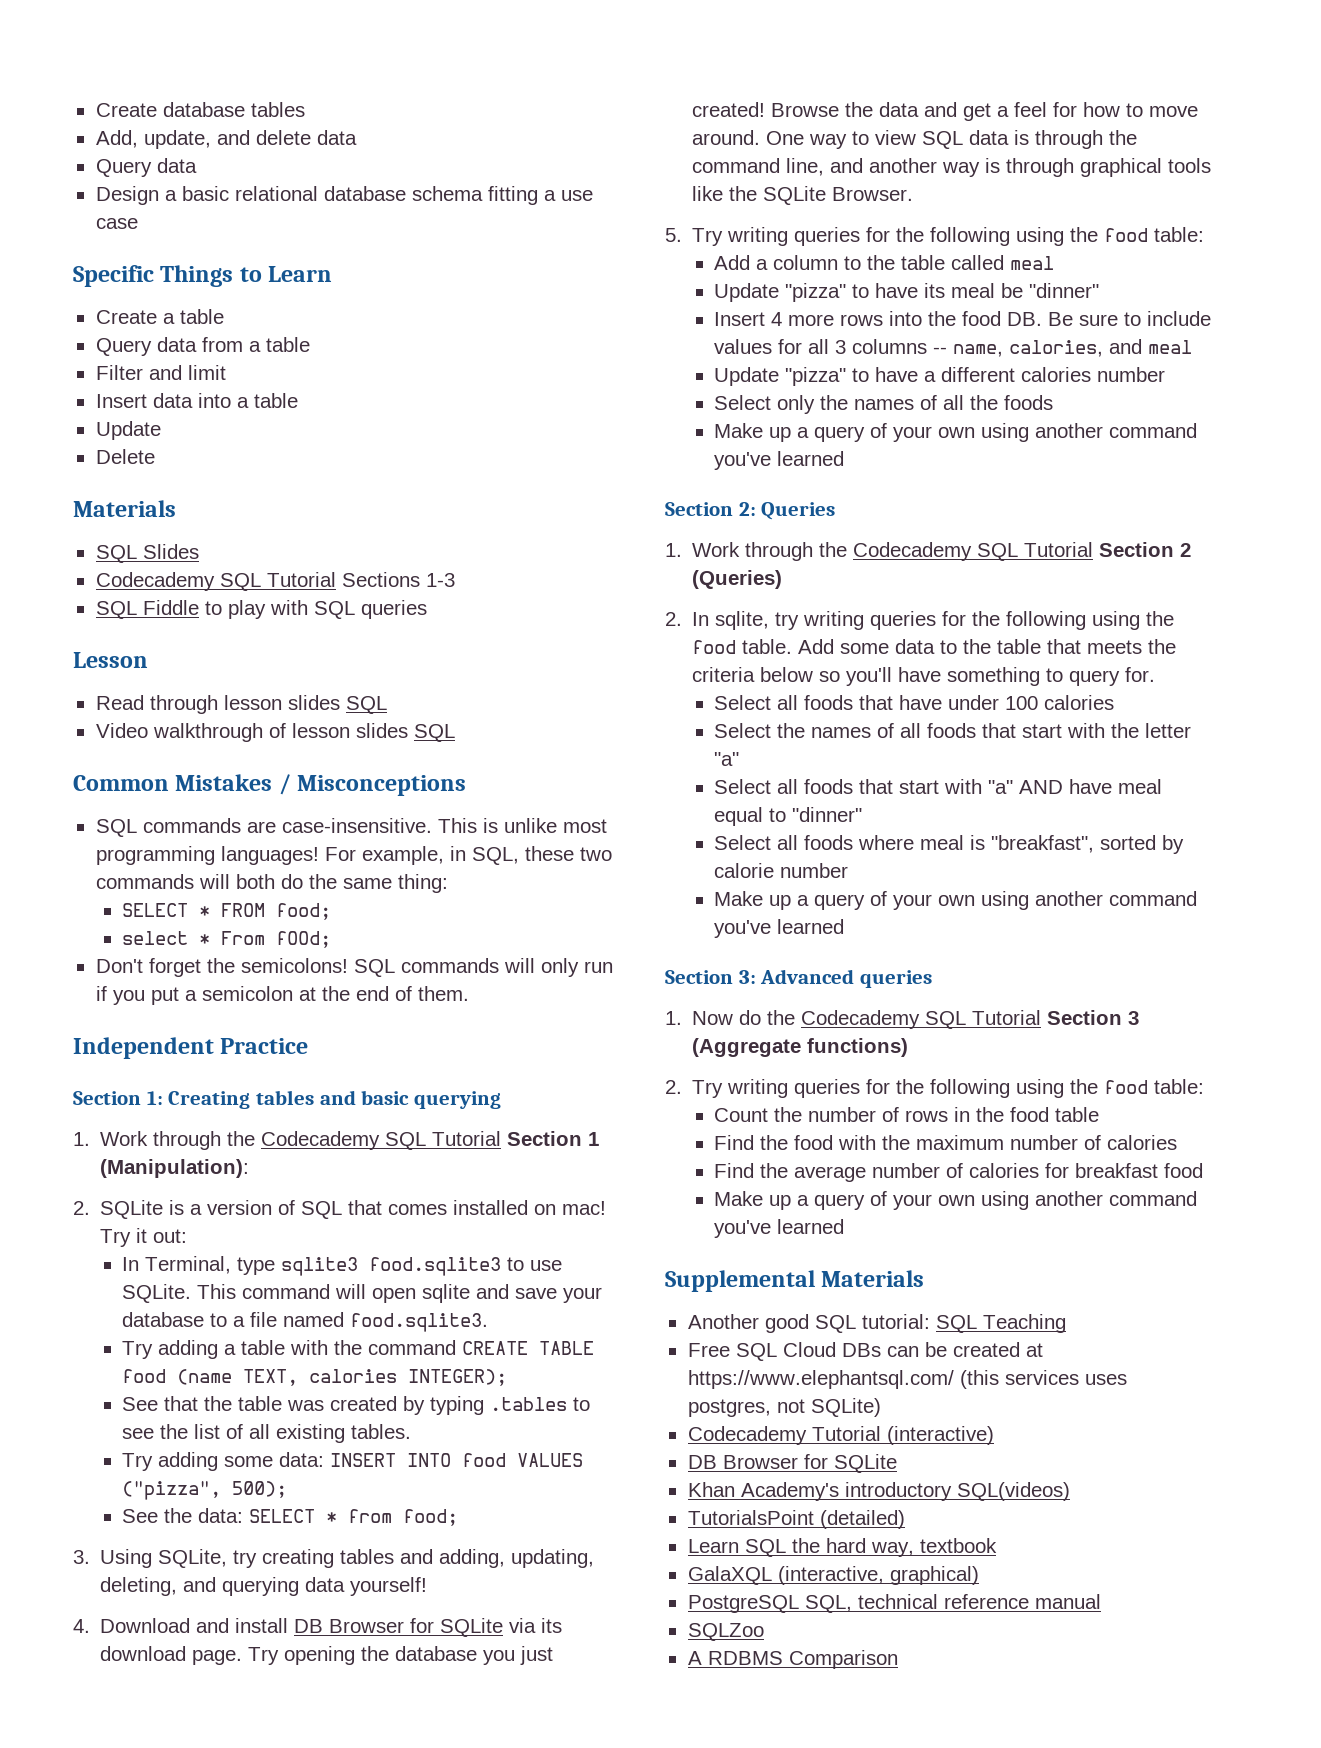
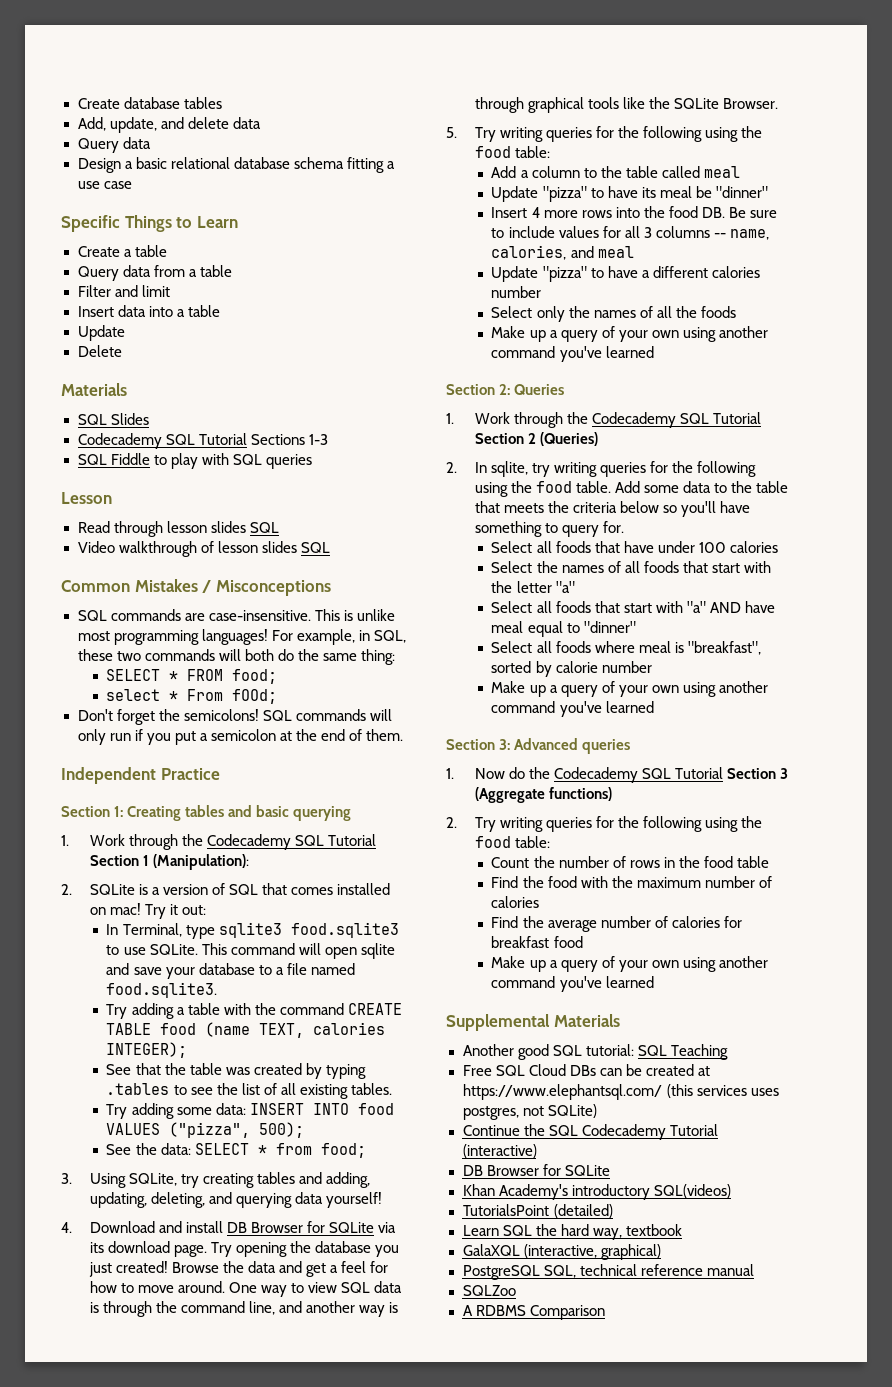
- Codecademy Tutorial (interactive)
+ Continue the SQL Codecademy Tutorial (interactive)

